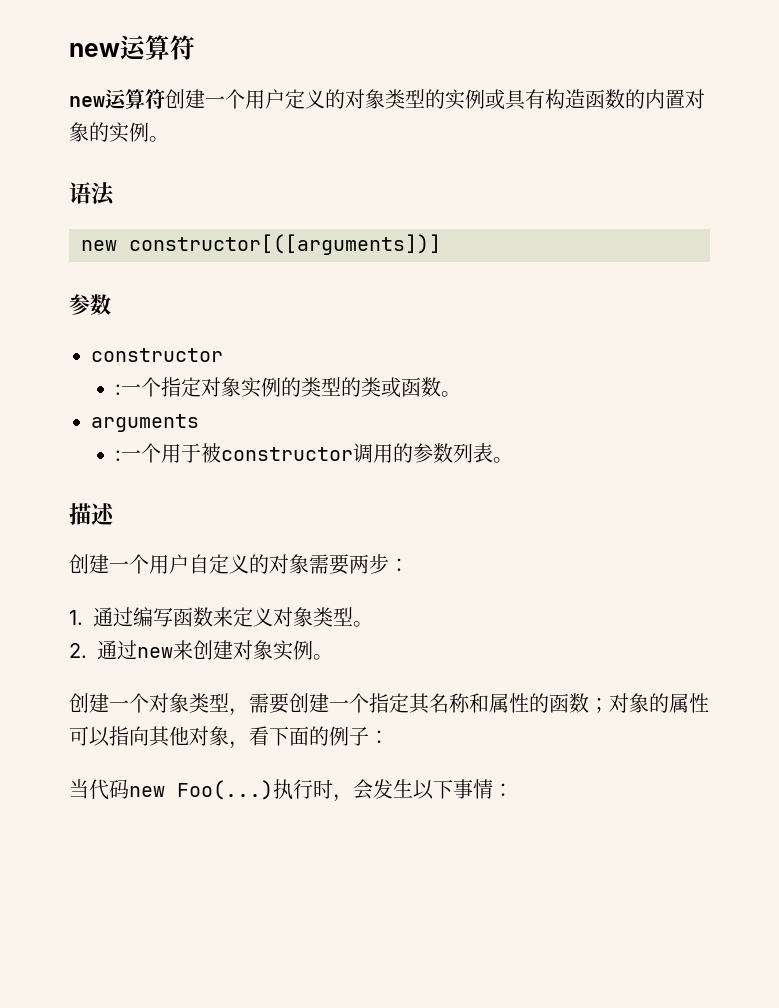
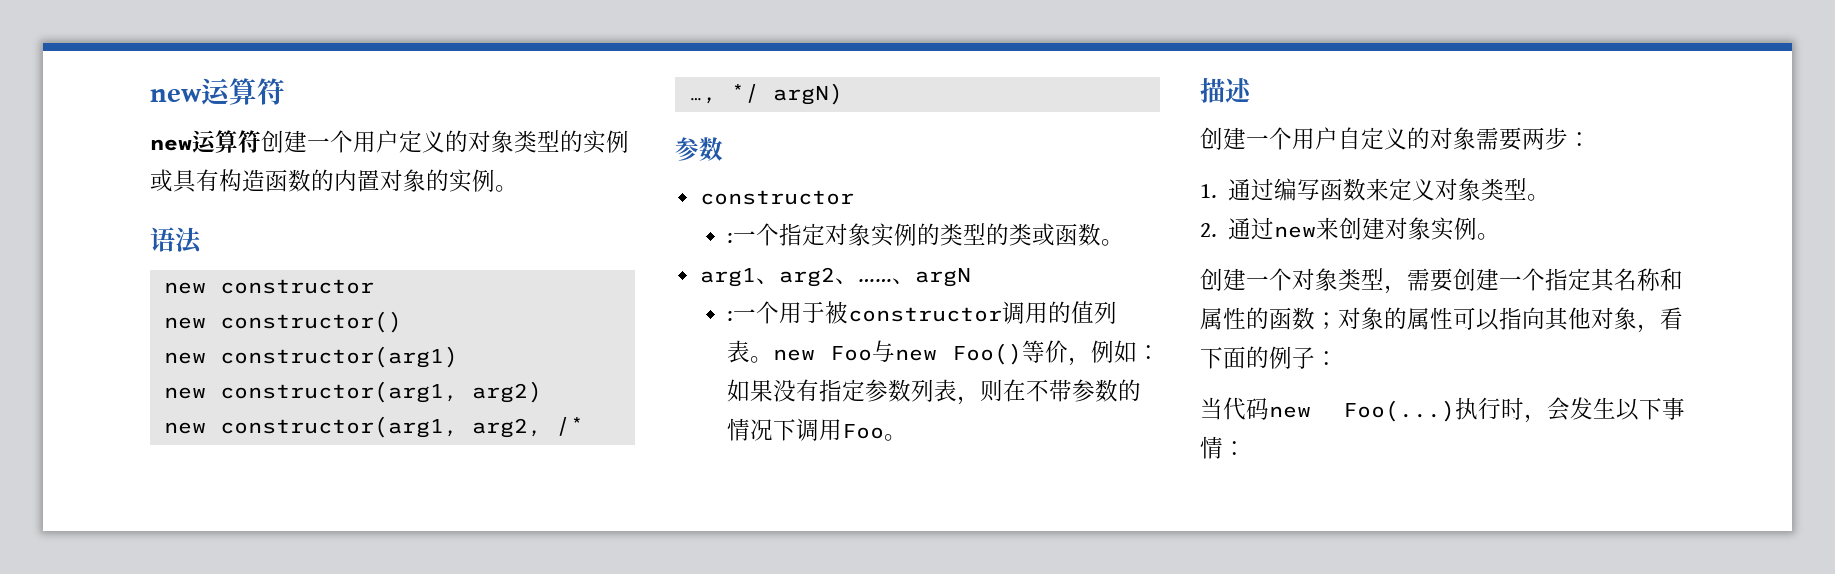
- new constructor[([arguments])]
+ new constructor
+ new constructor()
+ new constructor(arg1)
+ new constructor(arg1, arg2)
+ new constructor(arg1, arg2, /* …, */ argN)
- arguments
+ arg1、arg2、……、argN
- :一个用于被constructor调用的参数列表。
+ :一个用于被constructor调用的值列表。new Foo与new Foo()等价，例如：如果没有指定参数列表，则在不带参数的情况下调用Foo。

